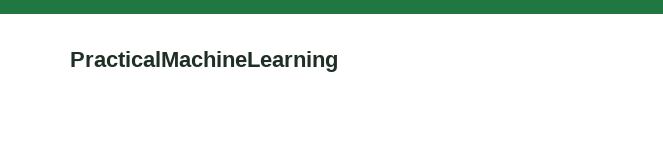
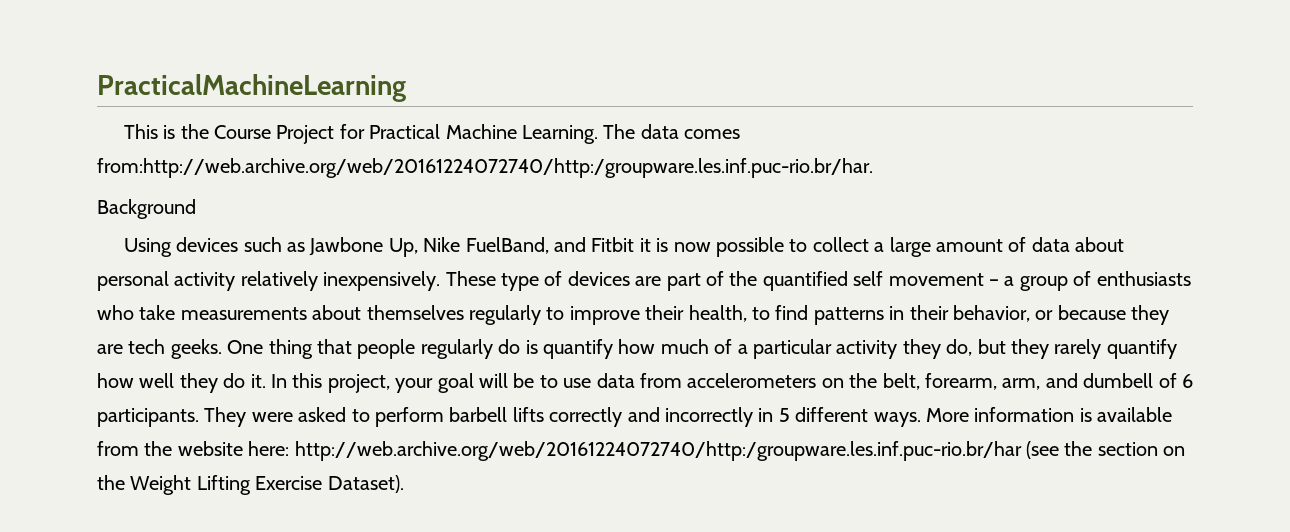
+ This is the Course Project for Practical Machine Learning. The data comes from:http://web.archive.org/web/20161224072740/http:/groupware.les.inf.puc-rio.br/har.
+ Background
+ Using devices such as Jawbone Up, Nike FuelBand, and Fitbit it is now possible to collect a large amount of data about personal activity relatively inexpensively. These type of devices are part of the quantified self movement – a group of enthusiasts who take measurements about themselves regularly to improve their health, to find patterns in their behavior, or because they are tech geeks. One thing that people regularly do is quantify how much of a particular activity they do, but they rarely quantify how well they do it. In this project, your goal will be to use data from accelerometers on the belt, forearm, arm, and dumbell of 6 participants. They were asked to perform barbell lifts correctly and incorrectly in 5 different ways. More information is available from the website here: http://web.archive.org/web/20161224072740/http:/groupware.les.inf.puc-rio.br/har (see the section on the Weight Lifting Exercise Dataset).

